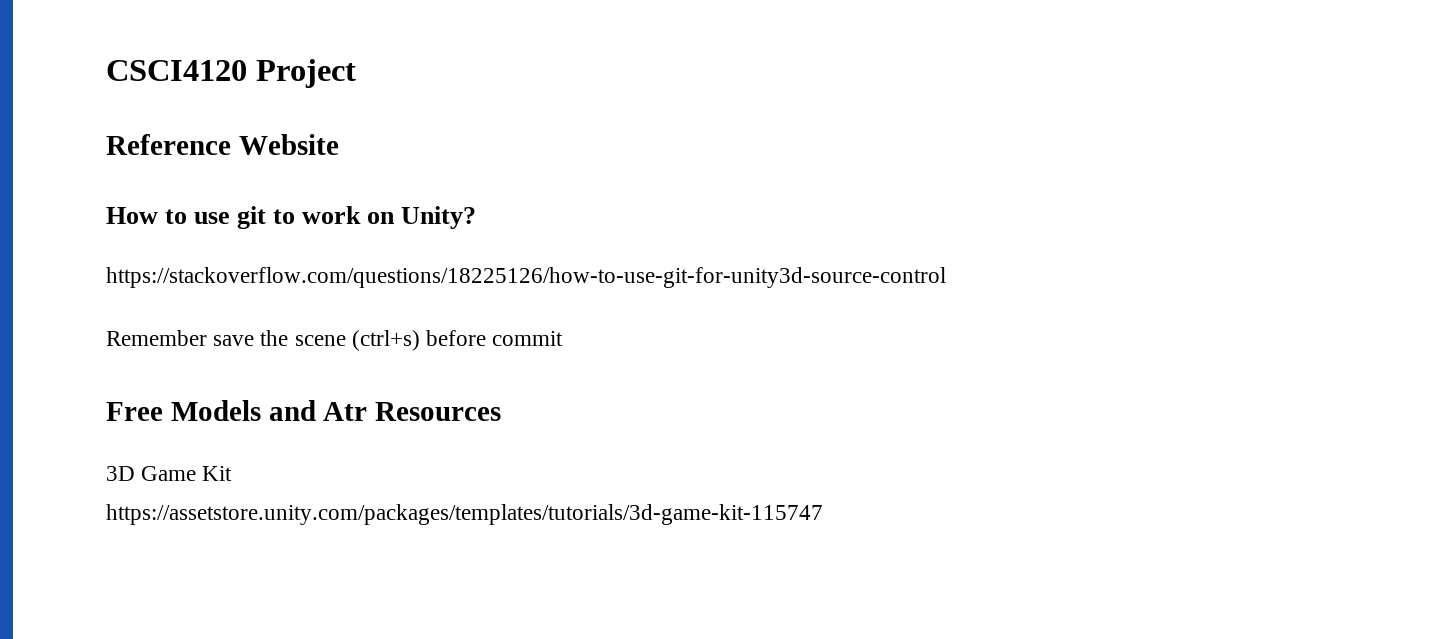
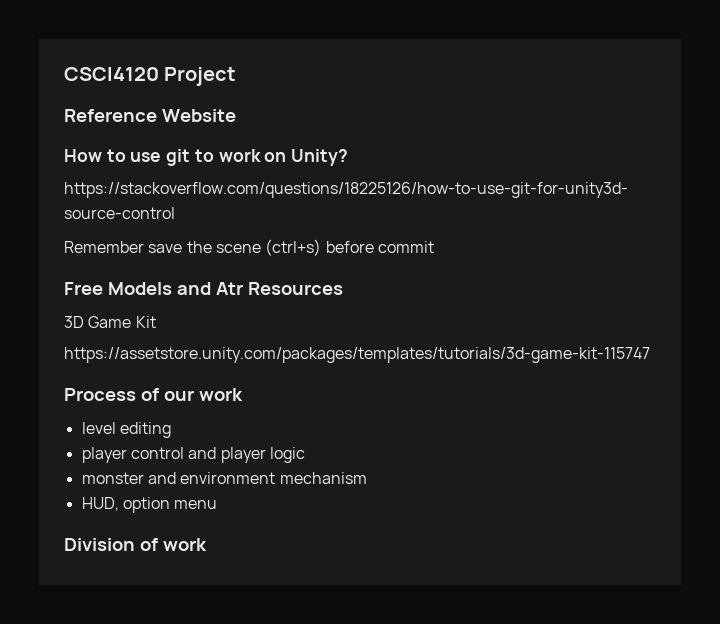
+ Process of our work
+ level editing
+ player control and player logic
+ monster and environment mechanism
+ HUD, option menu
+ Division of work

